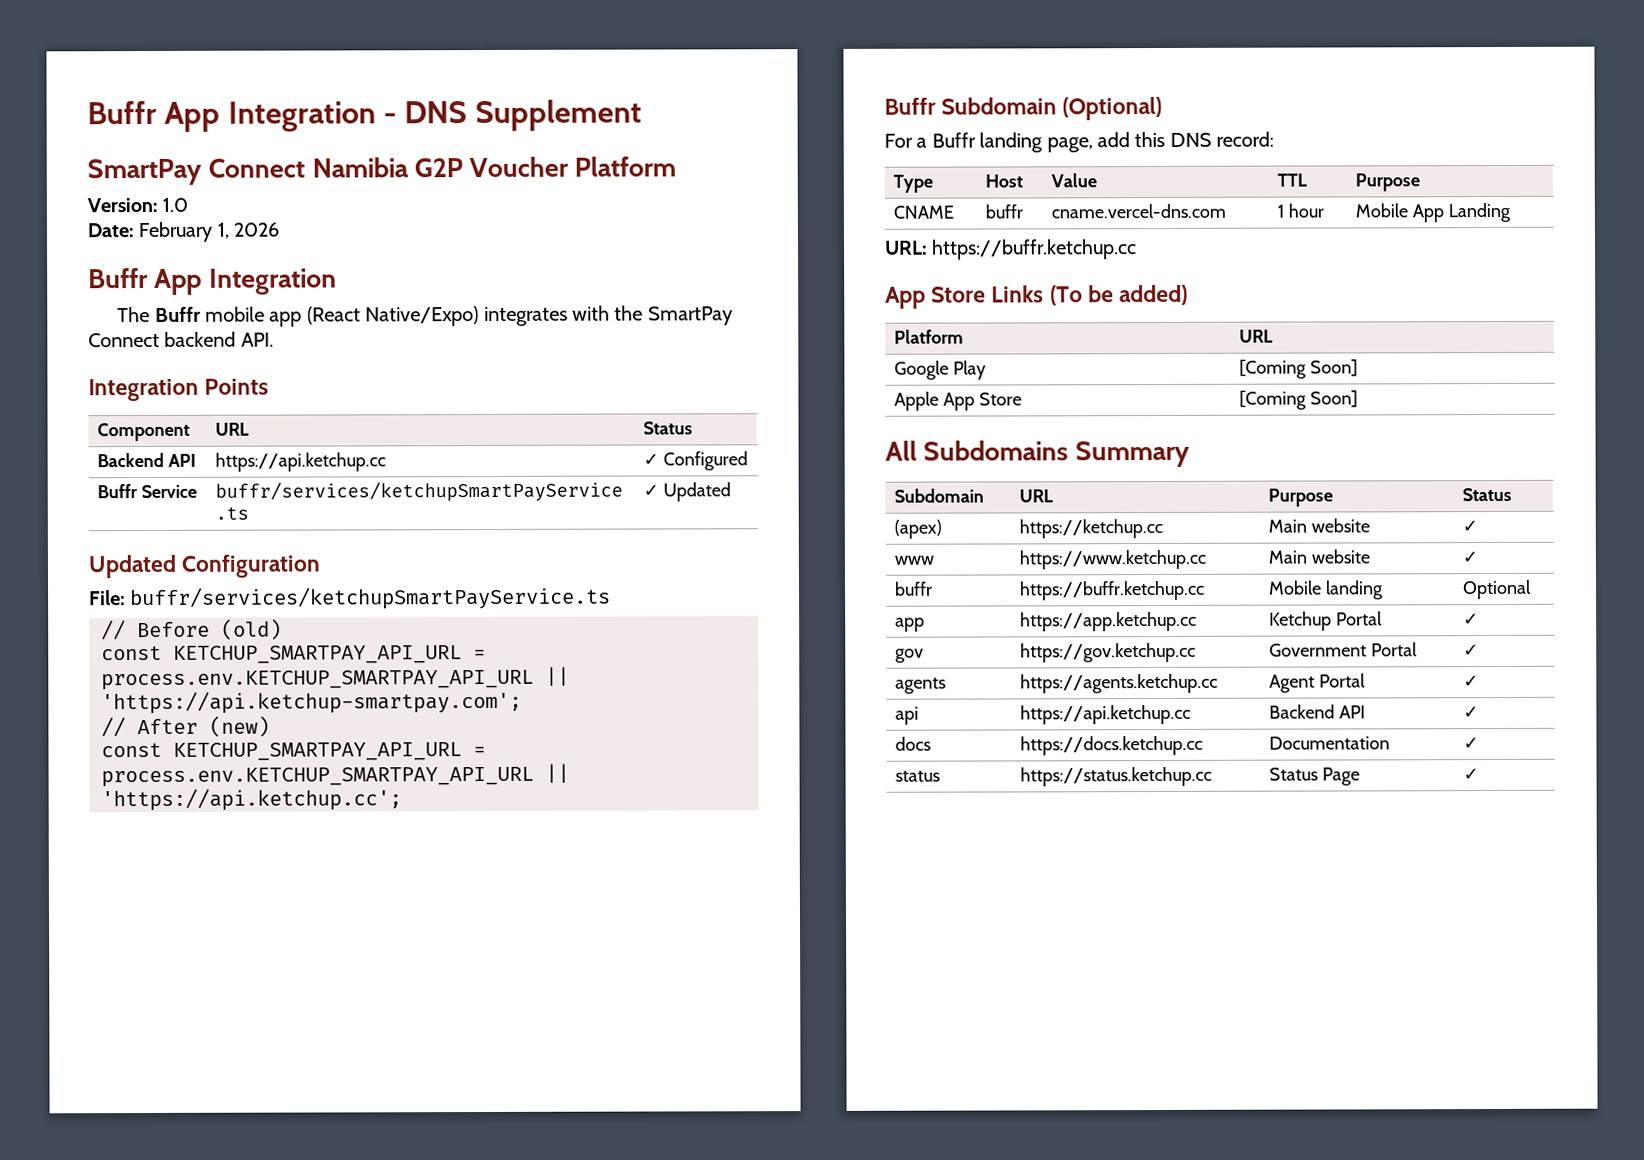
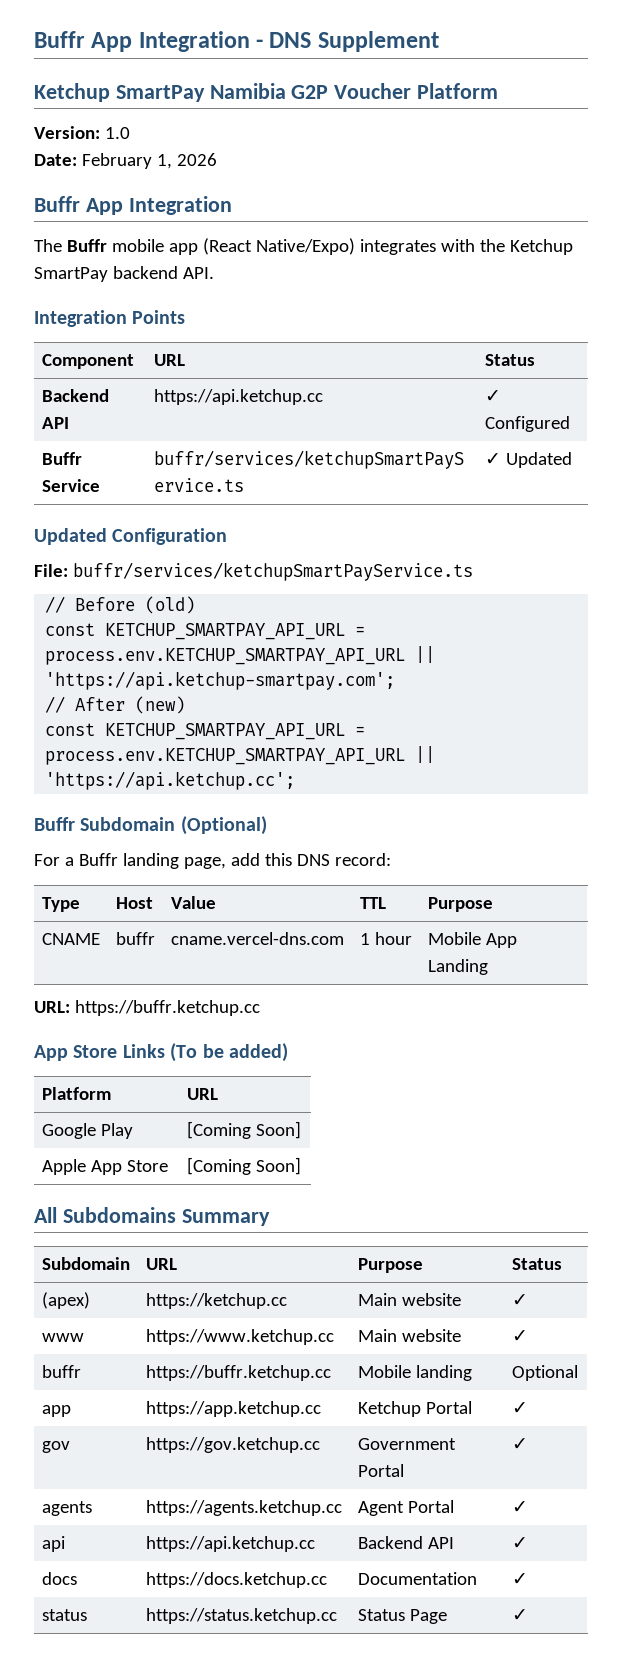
- SmartPay Connect Namibia G2P Voucher Platform
+ Ketchup SmartPay Namibia G2P Voucher Platform
- The Buffr mobile app (React Native/Expo) integrates with the SmartPay Connect backend API.
+ The Buffr mobile app (React Native/Expo) integrates with the Ketchup SmartPay backend API.

